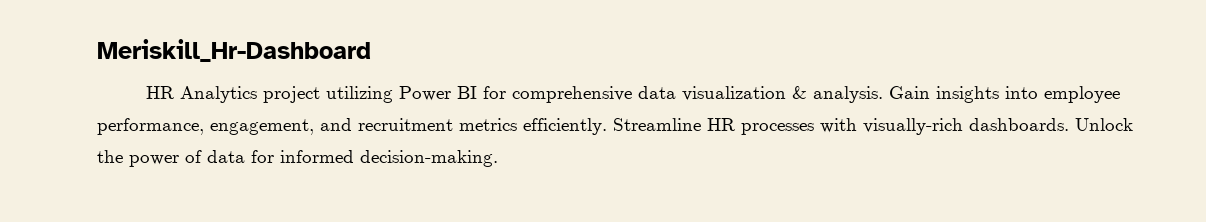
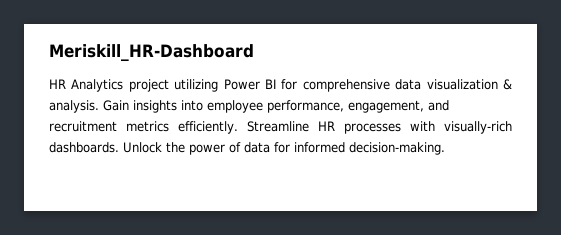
- Meriskill_Hr-Dashboard
+ Meriskill_HR-Dashboard

